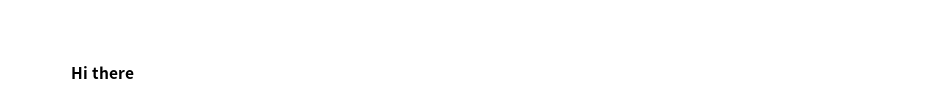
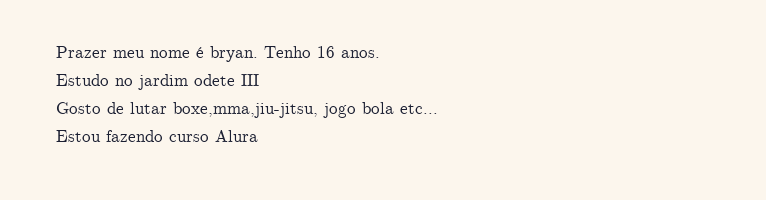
- Hi there
+ Prazer meu nome é bryan. Tenho 16 anos.
+ Estudo no jardim odete III
+ Gosto de lutar boxe,mma,jiu-jitsu, jogo bola etc...
+ Estou fazendo curso Alura

